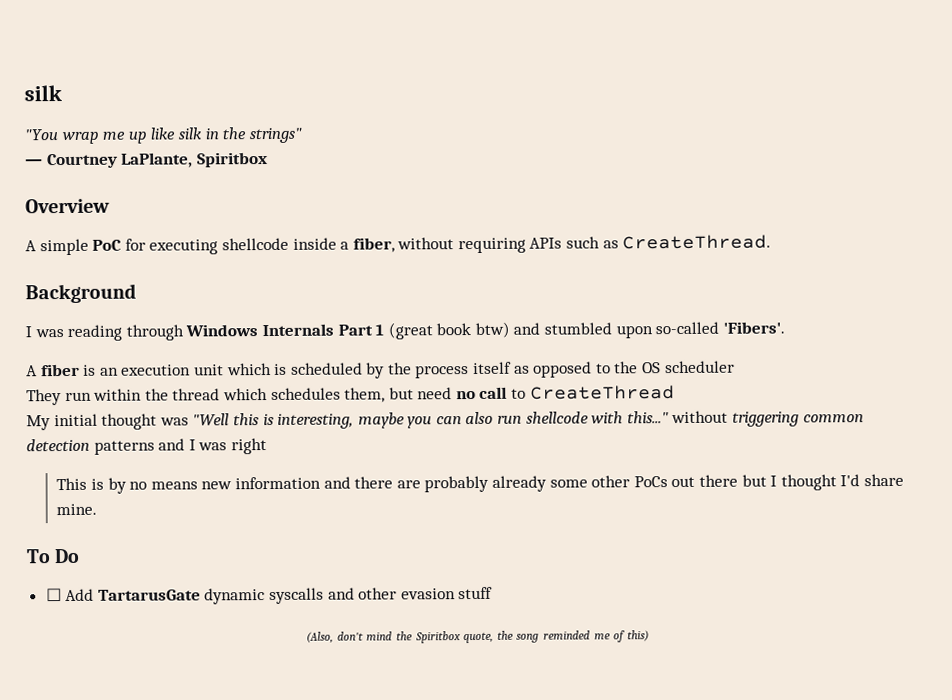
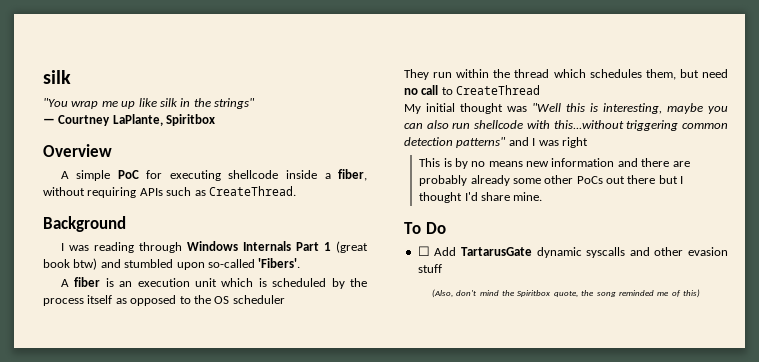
- My initial thought was "Well this is interesting, maybe you can also run shellcode with this..." without triggering common detection patterns and I was right
+ My initial thought was "Well this is interesting, maybe you can also run shellcode with this...without triggering common detection patterns" and I was right

